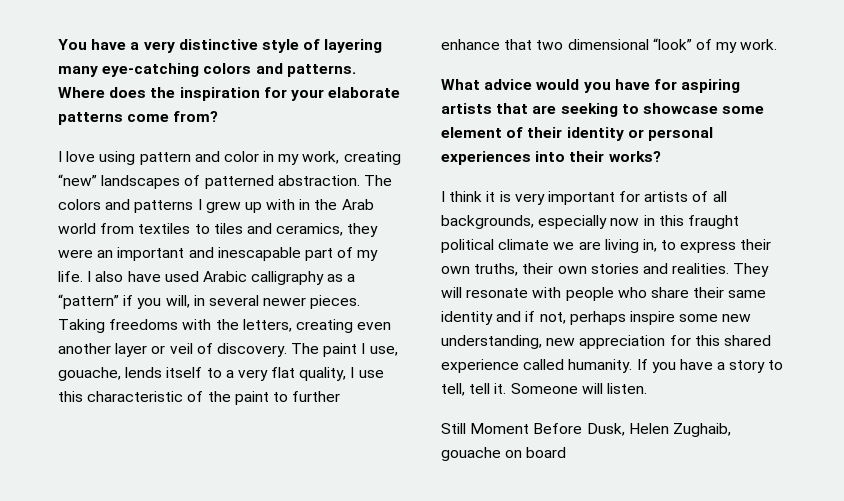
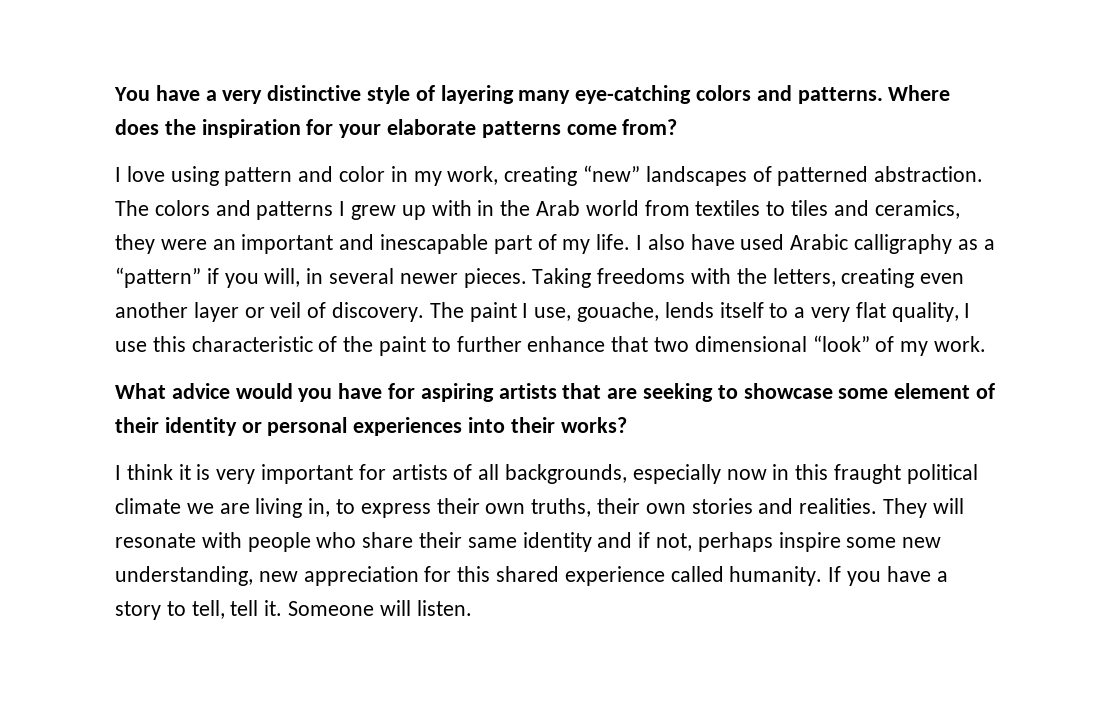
- Still Moment Before Dusk, Helen Zughaib, gouache on board

